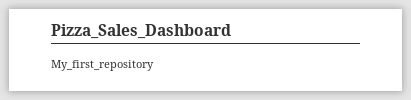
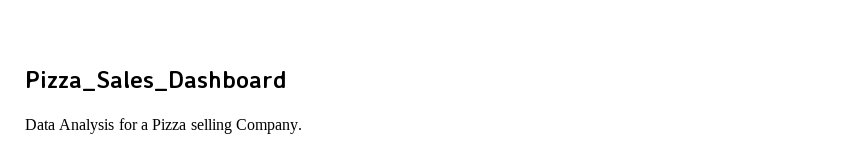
- My_first_repository
+ Data Analysis for a Pizza selling Company.

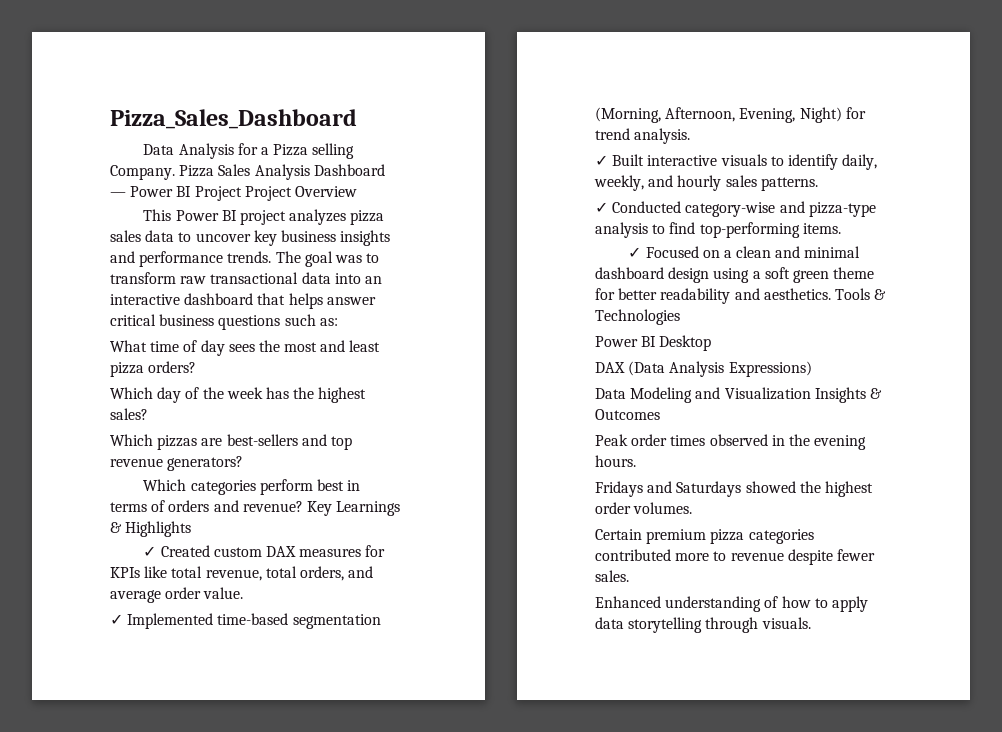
+ Pizza Sales Analysis Dashboard — Power BI Project Project Overview
+ This Power BI project analyzes pizza sales data to uncover key business insights and performance trends. The goal was to transform raw transactional data into an interactive dashboard that helps answer critical business questions such as:
+ What time of day sees the most and least pizza orders?
+ Which day of the week has the highest sales?
+ Which pizzas are best-sellers and top revenue generators?
+ Which categories perform best in terms of orders and revenue? Key Learnings & Highlights
+ ✓ Created custom DAX measures for KPIs like total revenue, total orders, and average order value.
+ ✓ Implemented time-based segmentation (Morning, Afternoon, Evening, Night) for trend analysis.
+ ✓ Built interactive visuals to identify daily, weekly, and hourly sales patterns.
+ ✓ Conducted category-wise and pizza-type analysis to find top-performing items.
+ ✓ Focused on a clean and minimal dashboard design using a soft green theme for better readability and aesthetics. Tools & Technologies
+ Power BI Desktop
+ DAX (Data Analysis Expressions)
+ Data Modeling and Visualization Insights & Outcomes
+ Peak order times observed in the evening hours.
+ Fridays and Saturdays showed the highest order volumes.
+ Certain premium pizza categories contributed more to revenue despite fewer sales.
+ Enhanced understanding of how to apply data storytelling through visuals.

